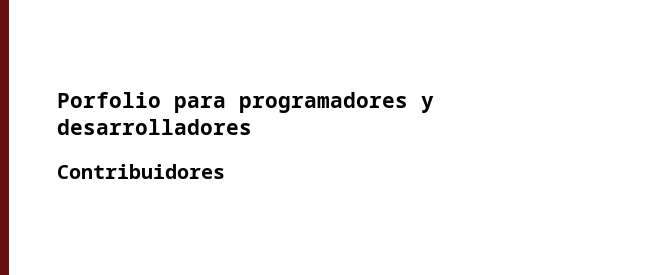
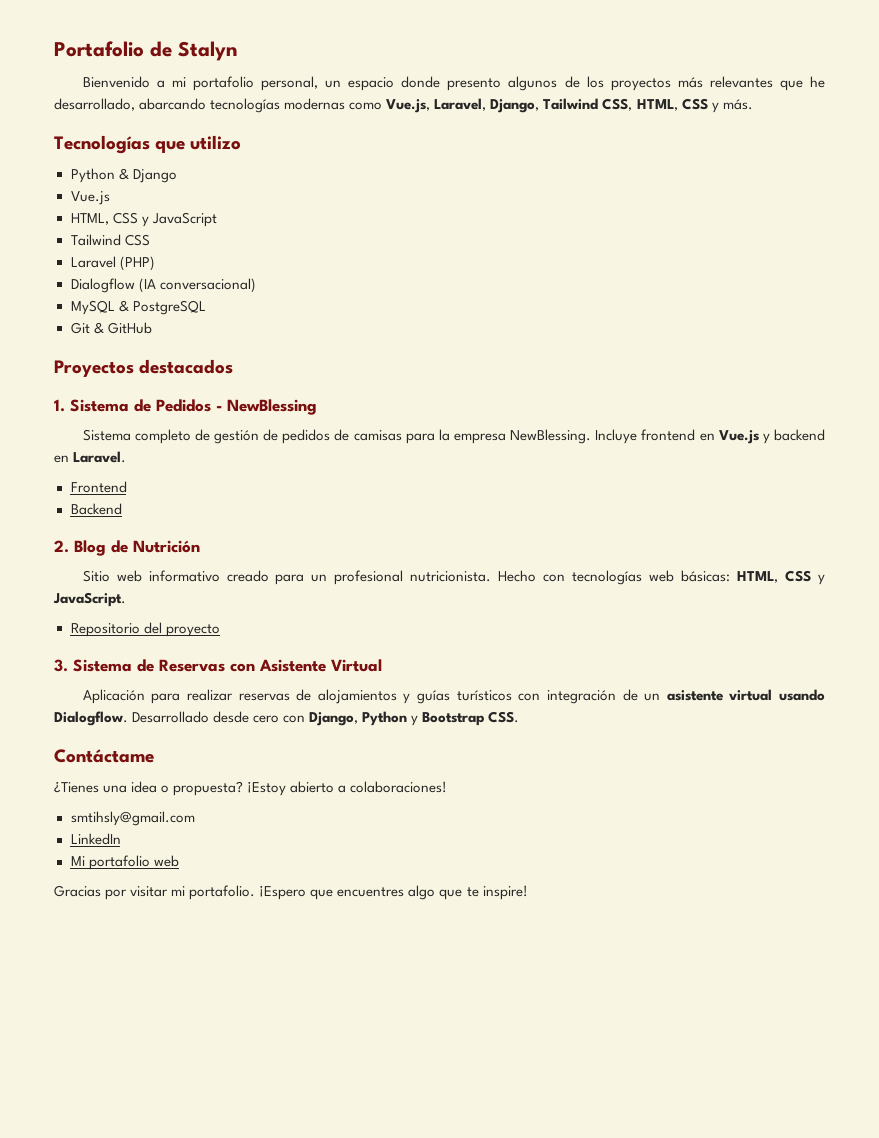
- Porfolio para programadores y desarrolladores
- Contribuidores
+ Portafolio de Stalyn
+ Bienvenido a mi portafolio personal, un espacio donde presento algunos de los proyectos más relevantes que he desarrollado, abarcando tecnologías modernas como Vue.js, Laravel, Django, Tailwind CSS, HTML, CSS y más.
+ Tecnologías que utilizo
+ Python & Django
+ Vue.js
+ HTML, CSS y JavaScript
+ Tailwind CSS
+ Laravel (PHP)
+ Dialogflow (IA conversacional)
+ MySQL & PostgreSQL
+ Git & GitHub
+ Proyectos destacados
+ 1. Sistema de Pedidos - NewBlessing
+ Sistema completo de gestión de pedidos de camisas para la empresa NewBlessing. Incluye frontend en Vue.js y backend en Laravel.
+ Frontend
+ Backend
+ 2. Blog de Nutrición
+ Sitio web informativo creado para un profesional nutricionista. Hecho con tecnologías web básicas: HTML, CSS y JavaScript.
+ Repositorio del proyecto
+ 3. Sistema de Reservas con Asistente Virtual
+ Aplicación para realizar reservas de alojamientos y guías turísticos con integración de un asistente virtual usando Dialogflow. Desarrollado desde cero con Django, Python y Bootstrap CSS.
+ Contáctame
+ ¿Tienes una idea o propuesta? ¡Estoy abierto a colaboraciones!
+ smtihsly@gmail.com
+ LinkedIn
+ Mi portafolio web
+ Gracias por visitar mi portafolio. ¡Espero que encuentres algo que te inspire!

